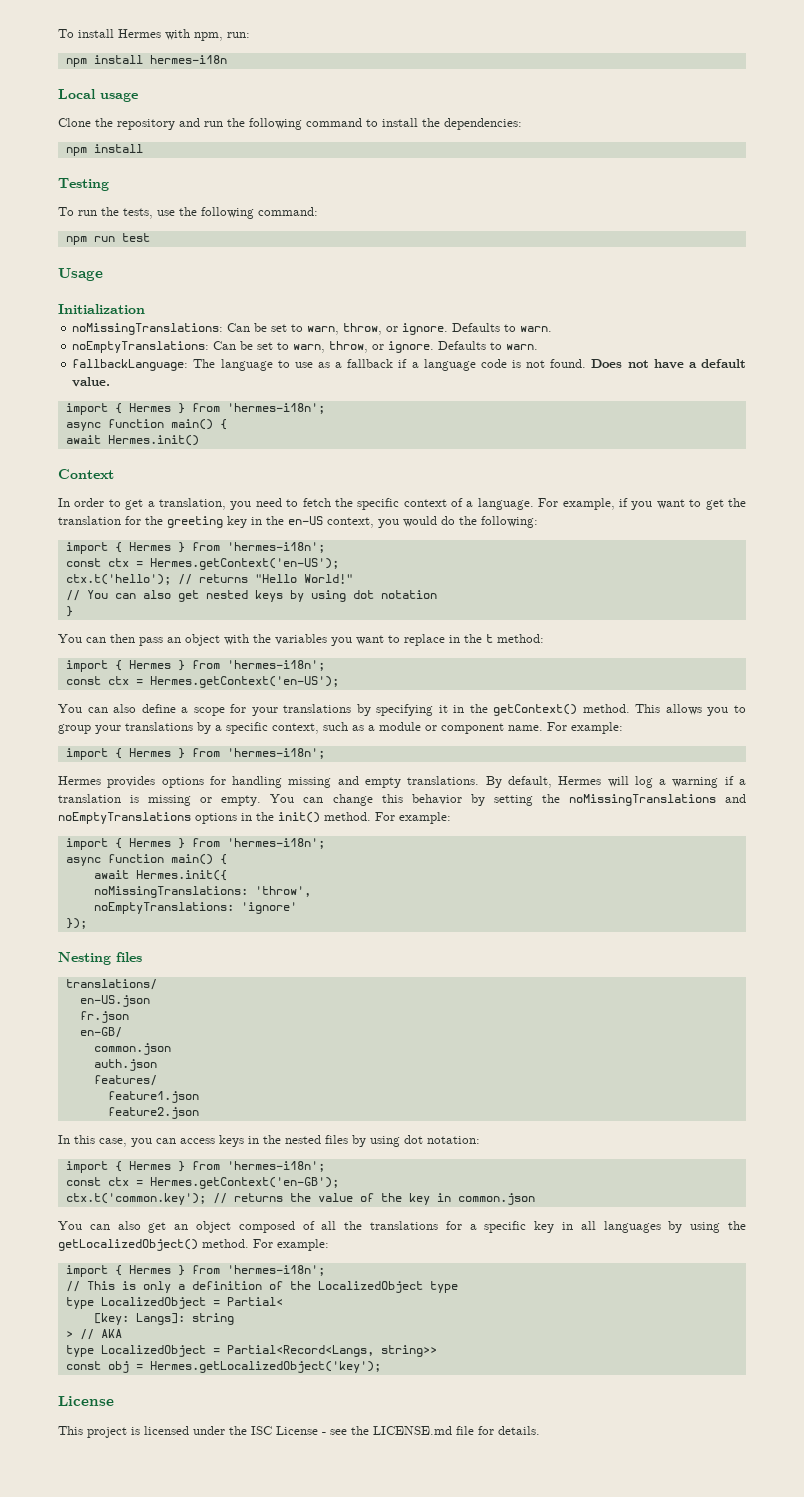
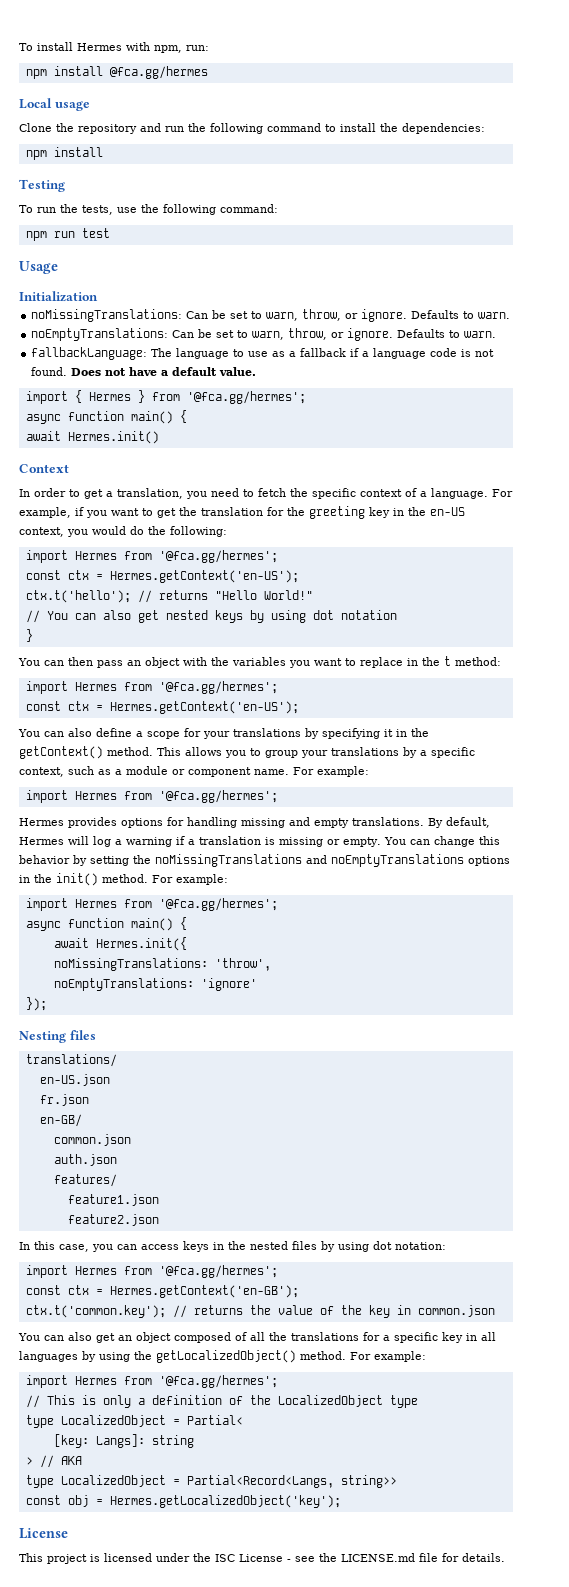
- npm install hermes-i18n
+ npm install @fca.gg/hermes
  Does not have a default value.
- import { Hermes } from 'hermes-i18n';
+ import { Hermes } from '@fca.gg/hermes';
  For example, if you want to get the translation for the greeting key in the en-US context, you would do the following:
- import { Hermes } from 'hermes-i18n';
+ import Hermes from '@fca.gg/hermes';
  You can then pass an object with the variables you want to replace in the t method:
- import { Hermes } from 'hermes-i18n';
+ import Hermes from '@fca.gg/hermes';
  This allows you to group your translations by a specific context, such as a module or component name. For example:
- import { Hermes } from 'hermes-i18n';
+ import Hermes from '@fca.gg/hermes';
  You can change this behavior by setting the noMissingTranslations and noEmptyTranslations options in the init() method. For example:
- import { Hermes } from 'hermes-i18n';
+ import Hermes from '@fca.gg/hermes';
  In this case, you can access keys in the nested files by using dot notation:
- import { Hermes } from 'hermes-i18n';
+ import Hermes from '@fca.gg/hermes';
  You can also get an object composed of all the translations for a specific key in all languages by using the getLocalizedObject() method. For example:
- import { Hermes } from 'hermes-i18n';
+ import Hermes from '@fca.gg/hermes';

